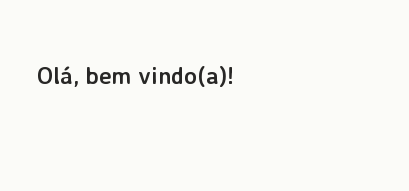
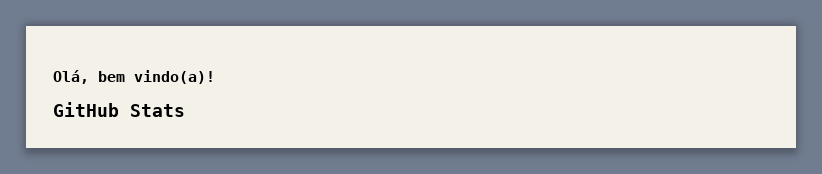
+ GitHub Stats

